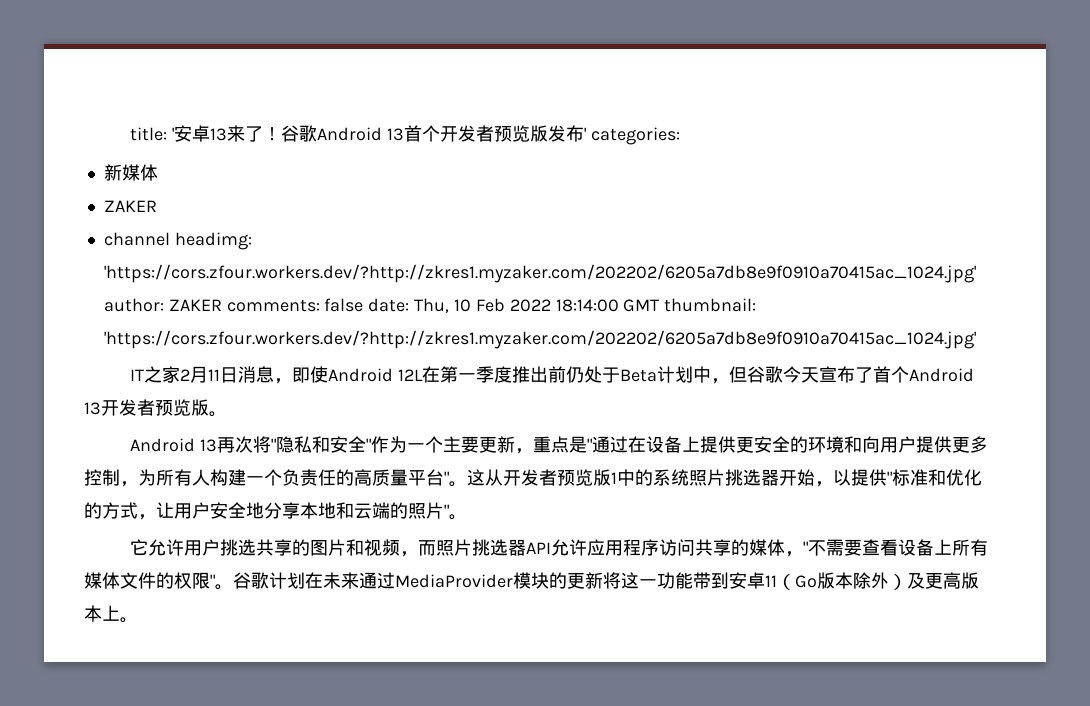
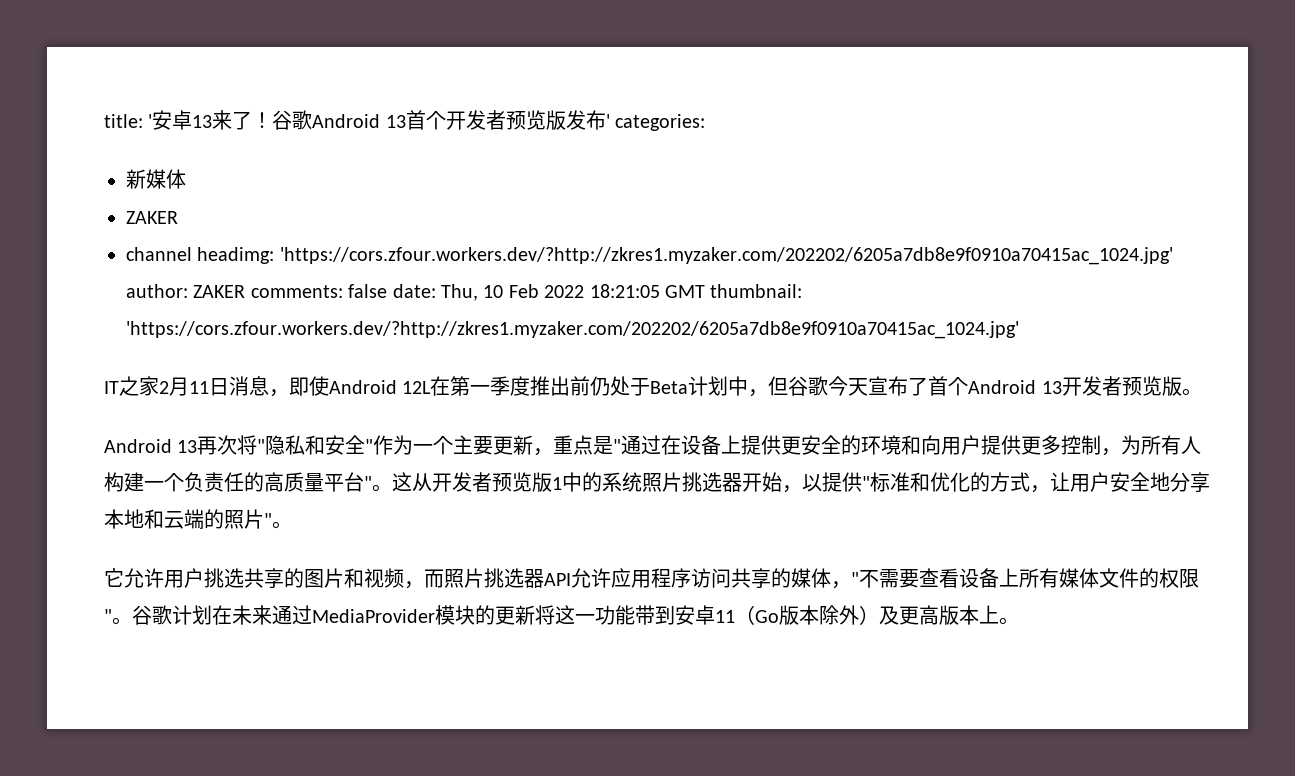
- channel headimg: 'https://cors.zfour.workers.dev/?http://zkres1.myzaker.com/202202/6205a7db8e9f0910a70415ac_1024.jpg' author: ZAKER comments: false date: Thu, 10 Feb 2022 18:14:00 GMT thumbnail: 'https://cors.zfour.workers.dev/?http://zkres1.myzaker.com/202202/6205a7db8e9f0910a70415ac_1024.jpg'
+ channel headimg: 'https://cors.zfour.workers.dev/?http://zkres1.myzaker.com/202202/6205a7db8e9f0910a70415ac_1024.jpg' author: ZAKER comments: false date: Thu, 10 Feb 2022 18:21:05 GMT thumbnail: 'https://cors.zfour.workers.dev/?http://zkres1.myzaker.com/202202/6205a7db8e9f0910a70415ac_1024.jpg'

